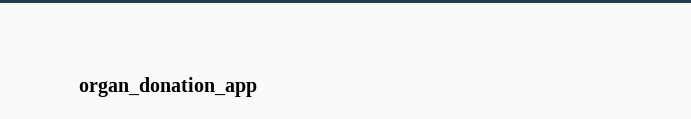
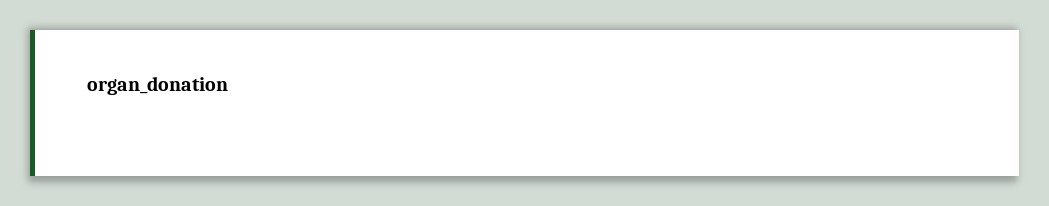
- organ_donation_app
+ organ_donation

